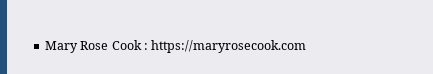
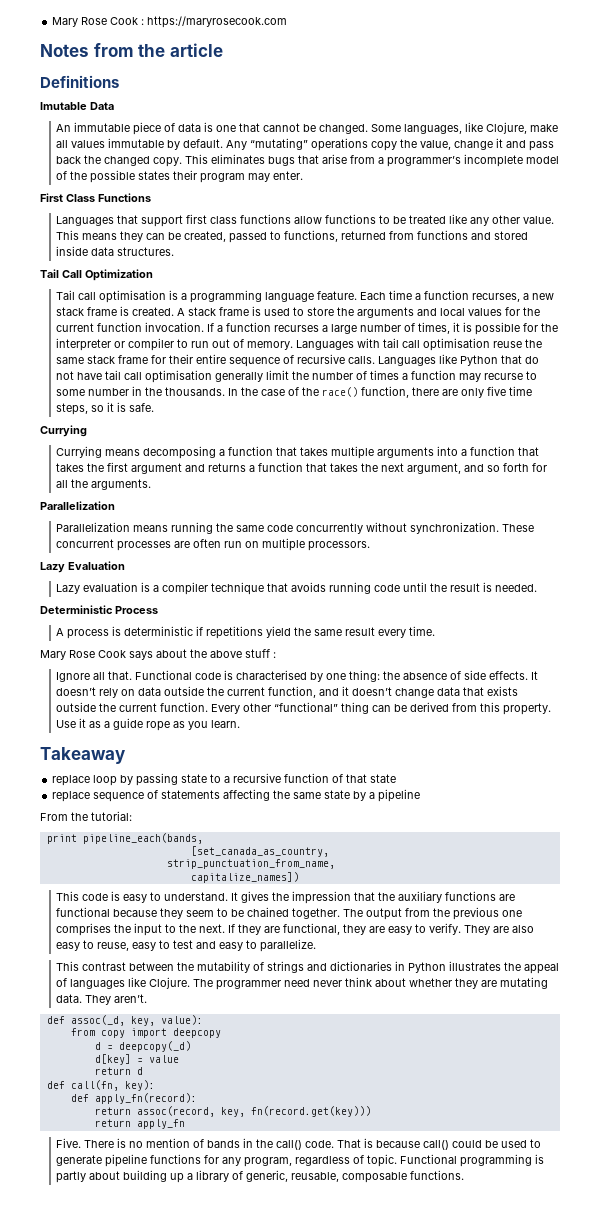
+ Notes from the article
+ Definitions
+ Imutable Data
+ An immutable piece of data is one that cannot be changed. Some languages, like Clojure, make all values immutable by default. Any “mutating” operations copy the value, change it and pass back the changed copy. This eliminates bugs that arise from a programmer’s incomplete model of the possible states their program may enter.
+ First Class Functions
+ Languages that support first class functions allow functions to be treated like any other value. This means they can be created, passed to functions, returned from functions and stored inside data structures.
+ Tail Call Optimization
+ Tail call optimisation is a programming language feature. Each time a function recurses, a new stack frame is created. A stack frame is used to store the arguments and local values for the current function invocation. If a function recurses a large number of times, it is possible for the interpreter or compiler to run out of memory. Languages with tail call optimisation reuse the same stack frame for their entire sequence of recursive calls. Languages like Python that do not have tail call optimisation generally limit the number of times a function may recurse to some number in the thousands. In the case of the race() function, there are only five time steps, so it is safe.
+ Currying
+ Currying means decomposing a function that takes multiple arguments into a function that takes the first argument and returns a function that takes the next argument, and so forth for all the arguments.
+ Parallelization
+ Parallelization means running the same code concurrently without synchronization. These concurrent processes are often run on multiple processors.
+ Lazy Evaluation
+ Lazy evaluation is a compiler technique that avoids running code until the result is needed.
+ Deterministic Process
+ A process is deterministic if repetitions yield the same result every time.
+ Mary Rose Cook says about the above stuff :
+ Ignore all that. Functional code is characterised by one thing: the absence of side effects. It doesn’t rely on data outside the current function, and it doesn’t change data that exists outside the current function. Every other “functional” thing can be derived from this property. Use it as a guide rope as you learn.
+ Takeaway
+ replace loop by passing state to a recursive function of that state
+ replace sequence of statements affecting the same state by a pipeline
+ From the tutorial:
+ print pipeline_each(bands,
+ [set_canada_as_country,
+ strip_punctuation_from_name,
+ capitalize_names])
+ This code is easy to understand. It gives the impression that the auxiliary functions are functional because they seem to be chained together. The output from the previous one comprises the input to the next. If they are functional, they are easy to verify. They are also easy to reuse, easy to test and easy to parallelize.
+ This contrast between the mutability of strings and dictionaries in Python illustrates the appeal of languages like Clojure. The programmer need never think about whether they are mutating data. They aren’t.
+ def assoc(_d, key, value):
+ from copy import deepcopy
+ d = deepcopy(_d)
+ d[key] = value
+ return d
+ def call(fn, key):
+ def apply_fn(record):
+ return assoc(record, key, fn(record.get(key)))
+ return apply_fn
+ Five. There is no mention of bands in the call() code. That is because call() could be used to generate pipeline functions for any program, regardless of topic. Functional programming is partly about building up a library of generic, reusable, composable functions.

